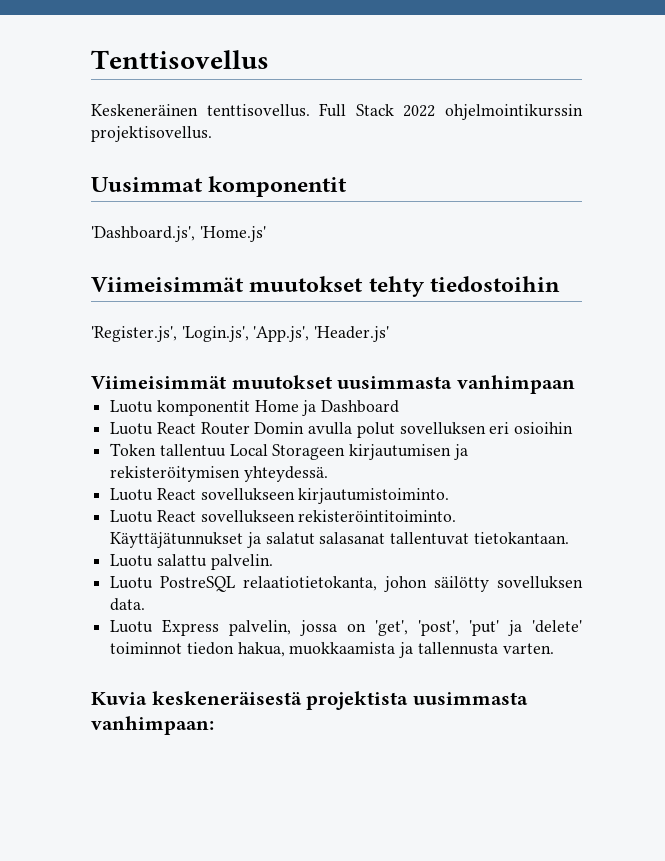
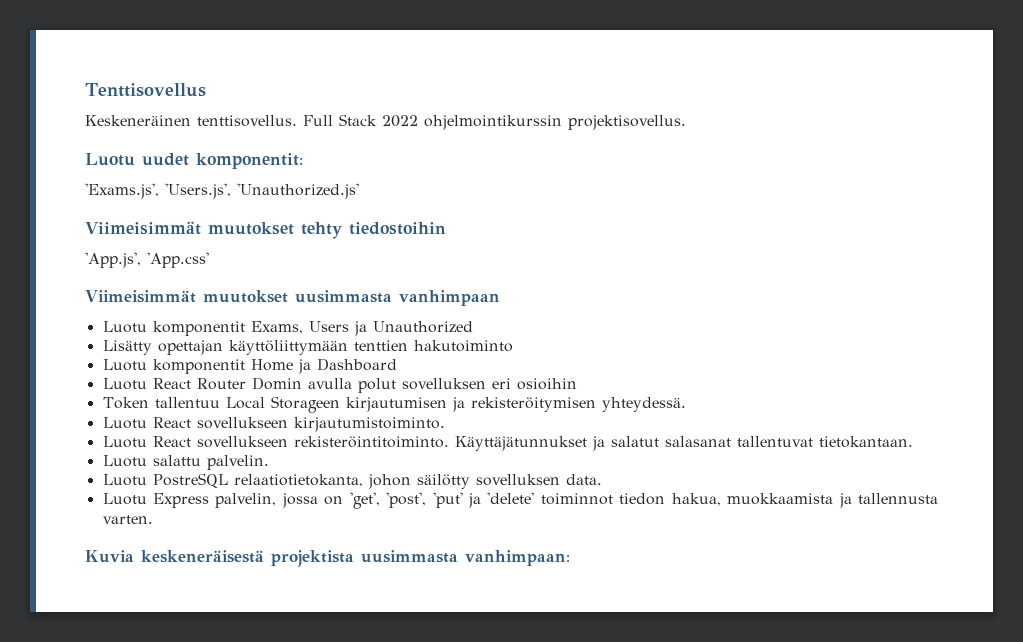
- Uusimmat komponentit
- 'Dashboard.js', 'Home.js'
+ Luotu uudet komponentit:
+ 'Exams.js', 'Users.js', 'Unauthorized.js'
- 'Register.js', 'Login.js', 'App.js', 'Header.js'
+ 'App.js', 'App.css'
+ Luotu komponentit Exams, Users ja Unauthorized
+ Lisätty opettajan käyttöliittymään tenttien hakutoiminto

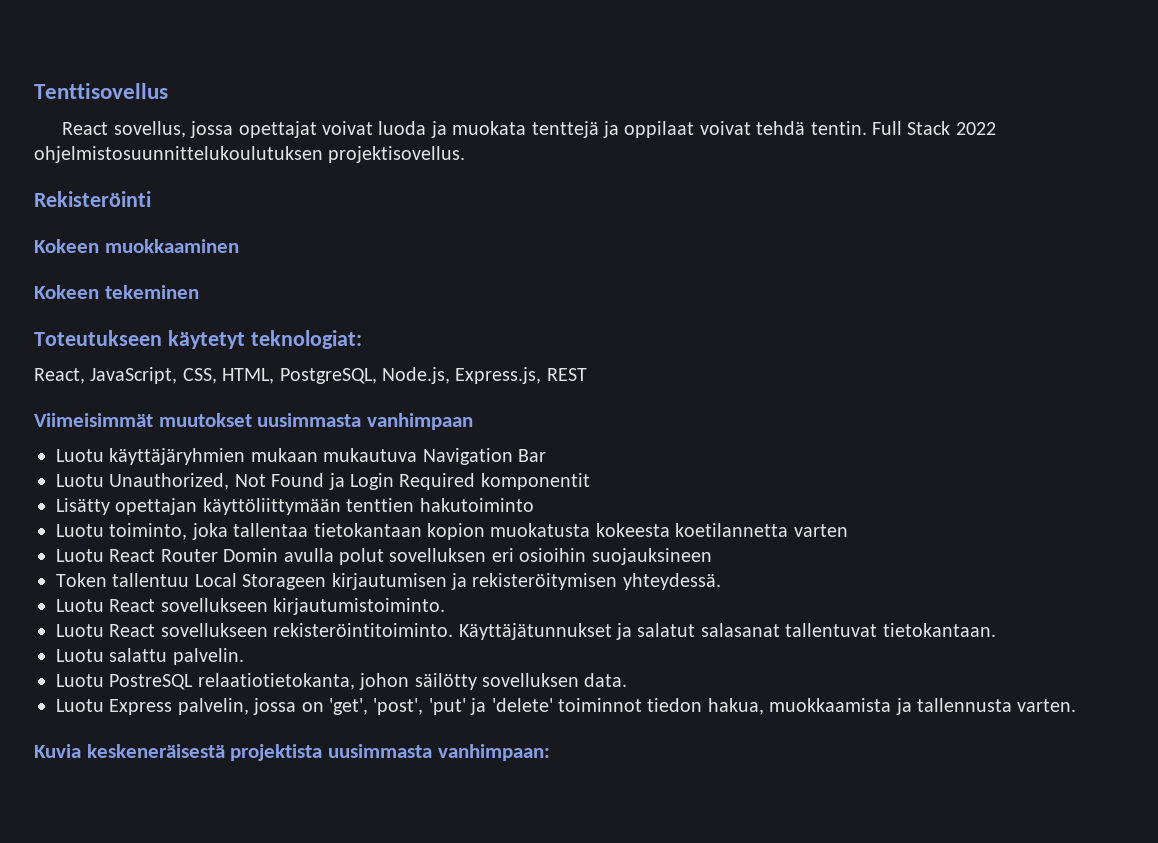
- Keskeneräinen tenttisovellus.
+ React sovellus, jossa opettajat voivat luoda ja muokata tenttejä ja oppilaat voivat tehdä tentin.
- Full Stack 2022 ohjelmointikurssin projektisovellus.
+ Full Stack 2022 ohjelmistosuunnittelukoulutuksen projektisovellus.
- Luotu uudet komponentit:
- 'Exams.js', 'Users.js', 'Unauthorized.js'
- Viimeisimmät muutokset tehty tiedostoihin
- 'App.js', 'App.css'
+ Rekisteröinti
+ Kokeen muokkaaminen
+ Kokeen tekeminen
+ Toteutukseen käytetyt teknologiat:
+ React, JavaScript, CSS, HTML, PostgreSQL, Node.js, Express.js, REST
- Luotu komponentit Exams, Users ja Unauthorized
+ Luotu käyttäjäryhmien mukaan mukautuva Navigation Bar
+ Luotu Unauthorized, Not Found ja Login Required komponentit
- Luotu komponentit Home ja Dashboard
+ Luotu toiminto, joka tallentaa tietokantaan kopion muokatusta kokeesta koetilannetta varten
- Luotu React Router Domin avulla polut sovelluksen eri osioihin
+ Luotu React Router Domin avulla polut sovelluksen eri osioihin suojauksineen

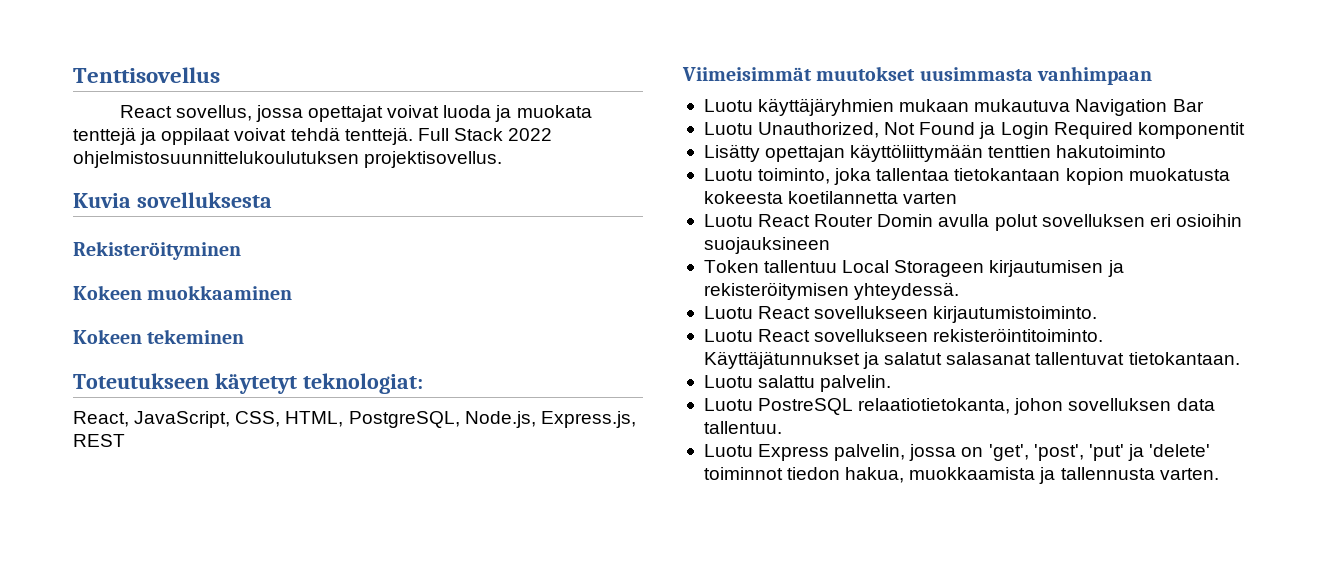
- React sovellus, jossa opettajat voivat luoda ja muokata tenttejä ja oppilaat voivat tehdä tentin.
+ React sovellus, jossa opettajat voivat luoda ja muokata tenttejä ja oppilaat voivat tehdä tenttejä.
- Rekisteröinti
+ Kuvia sovelluksesta
+ Rekisteröityminen
- Luotu PostreSQL relaatiotietokanta, johon säilötty sovelluksen data.
+ Luotu PostreSQL relaatiotietokanta, johon sovelluksen data tallentuu.
- Kuvia keskeneräisestä projektista uusimmasta vanhimpaan:

